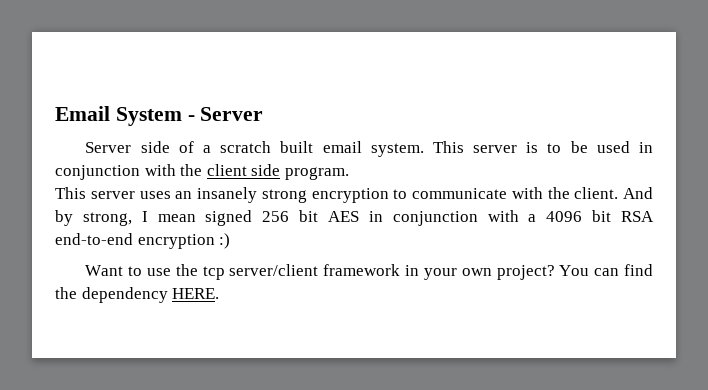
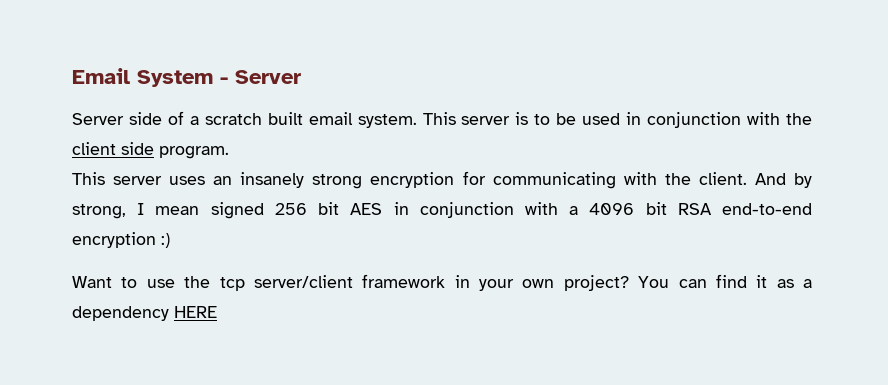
- This server uses an insanely strong encryption to communicate with the client.
+ This server uses an insanely strong encryption for communicating with the client.
- You can find the dependency HERE.
+ You can find it as a dependency HERE

